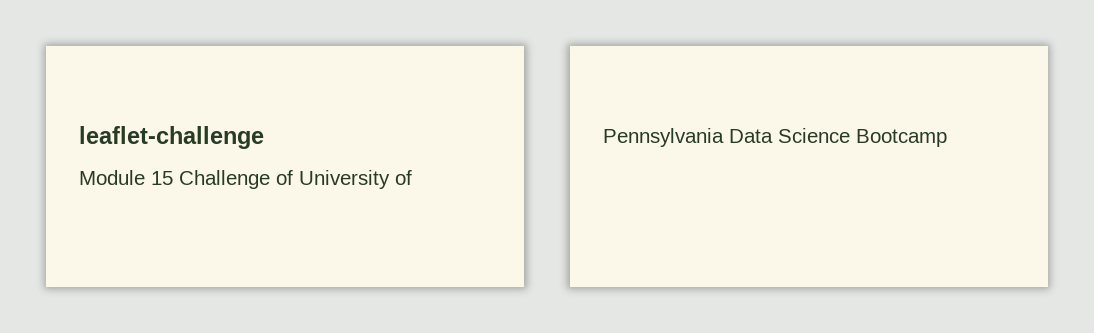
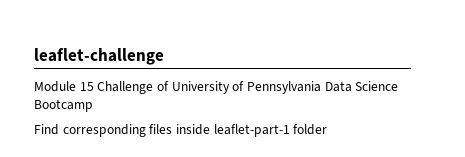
+ Find corresponding files inside leaflet-part-1 folder

